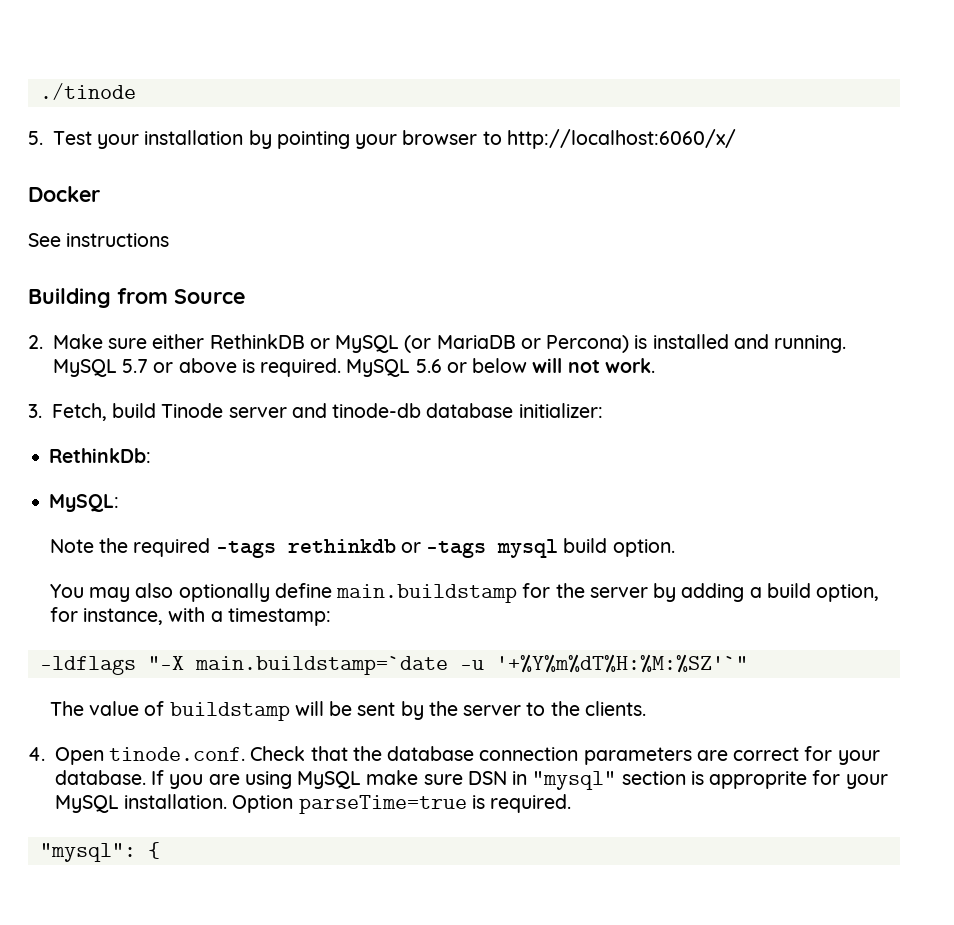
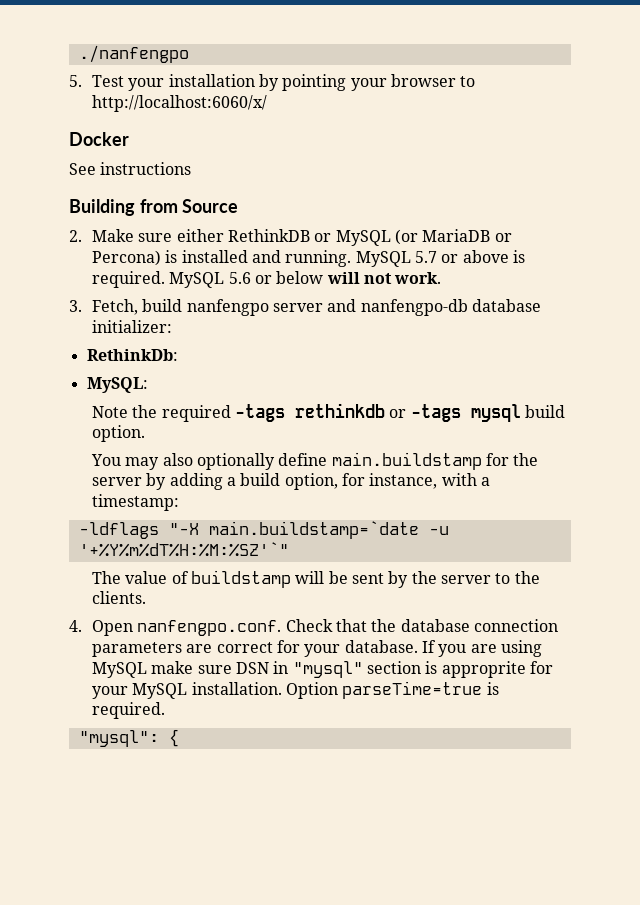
- ./tinode
+ ./nanfengpo
- 3. Fetch, build Tinode server and tinode-db database initializer:
+ 3. Fetch, build nanfengpo server and nanfengpo-db database initializer:
- 4. Open tinode.conf. Check that the database connection parameters are correct for your database.
+ 4. Open nanfengpo.conf. Check that the database connection parameters are correct for your database.

